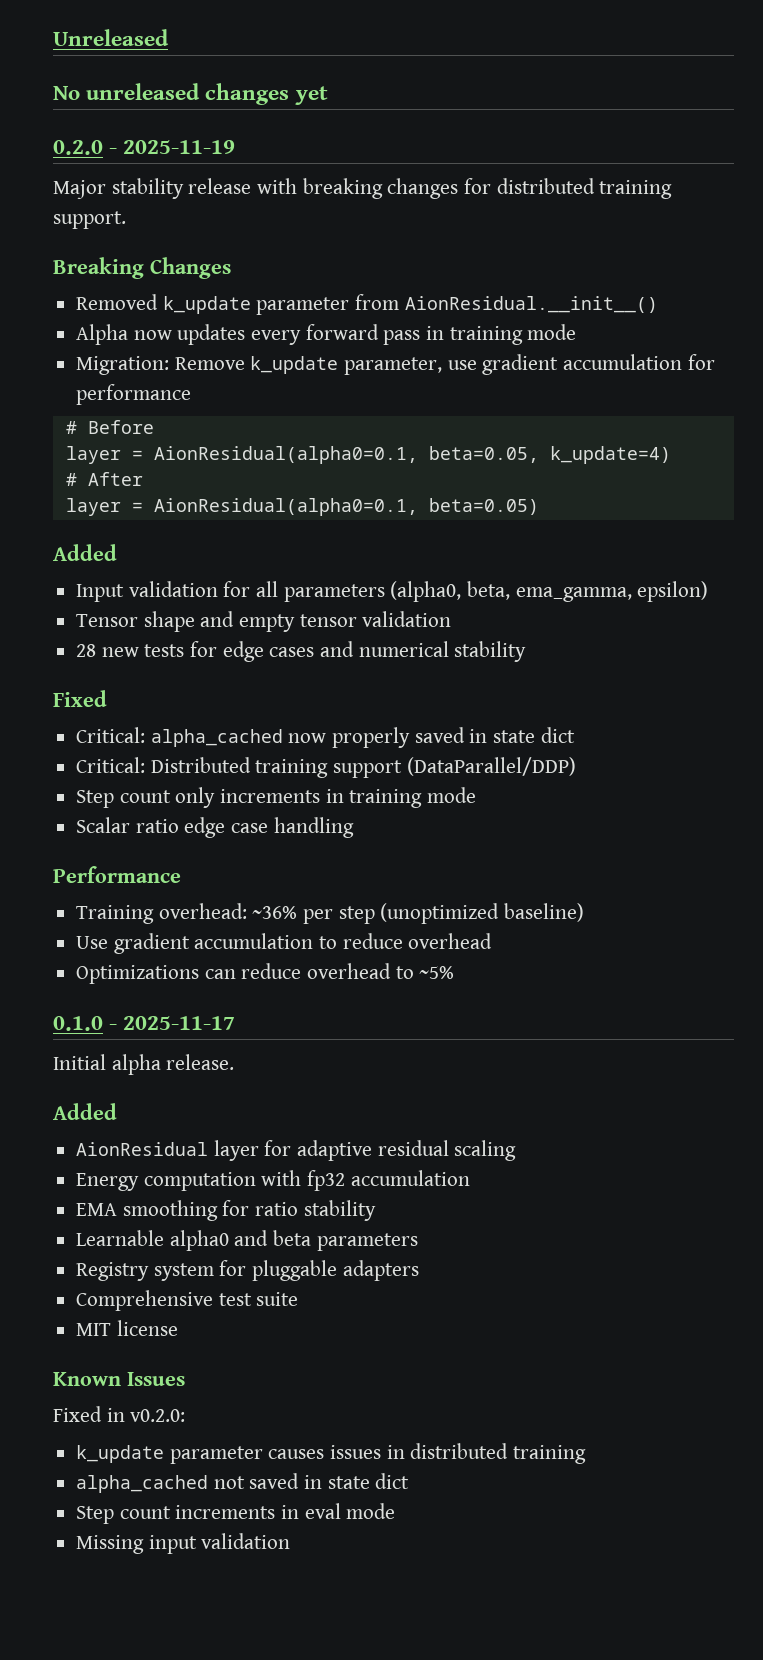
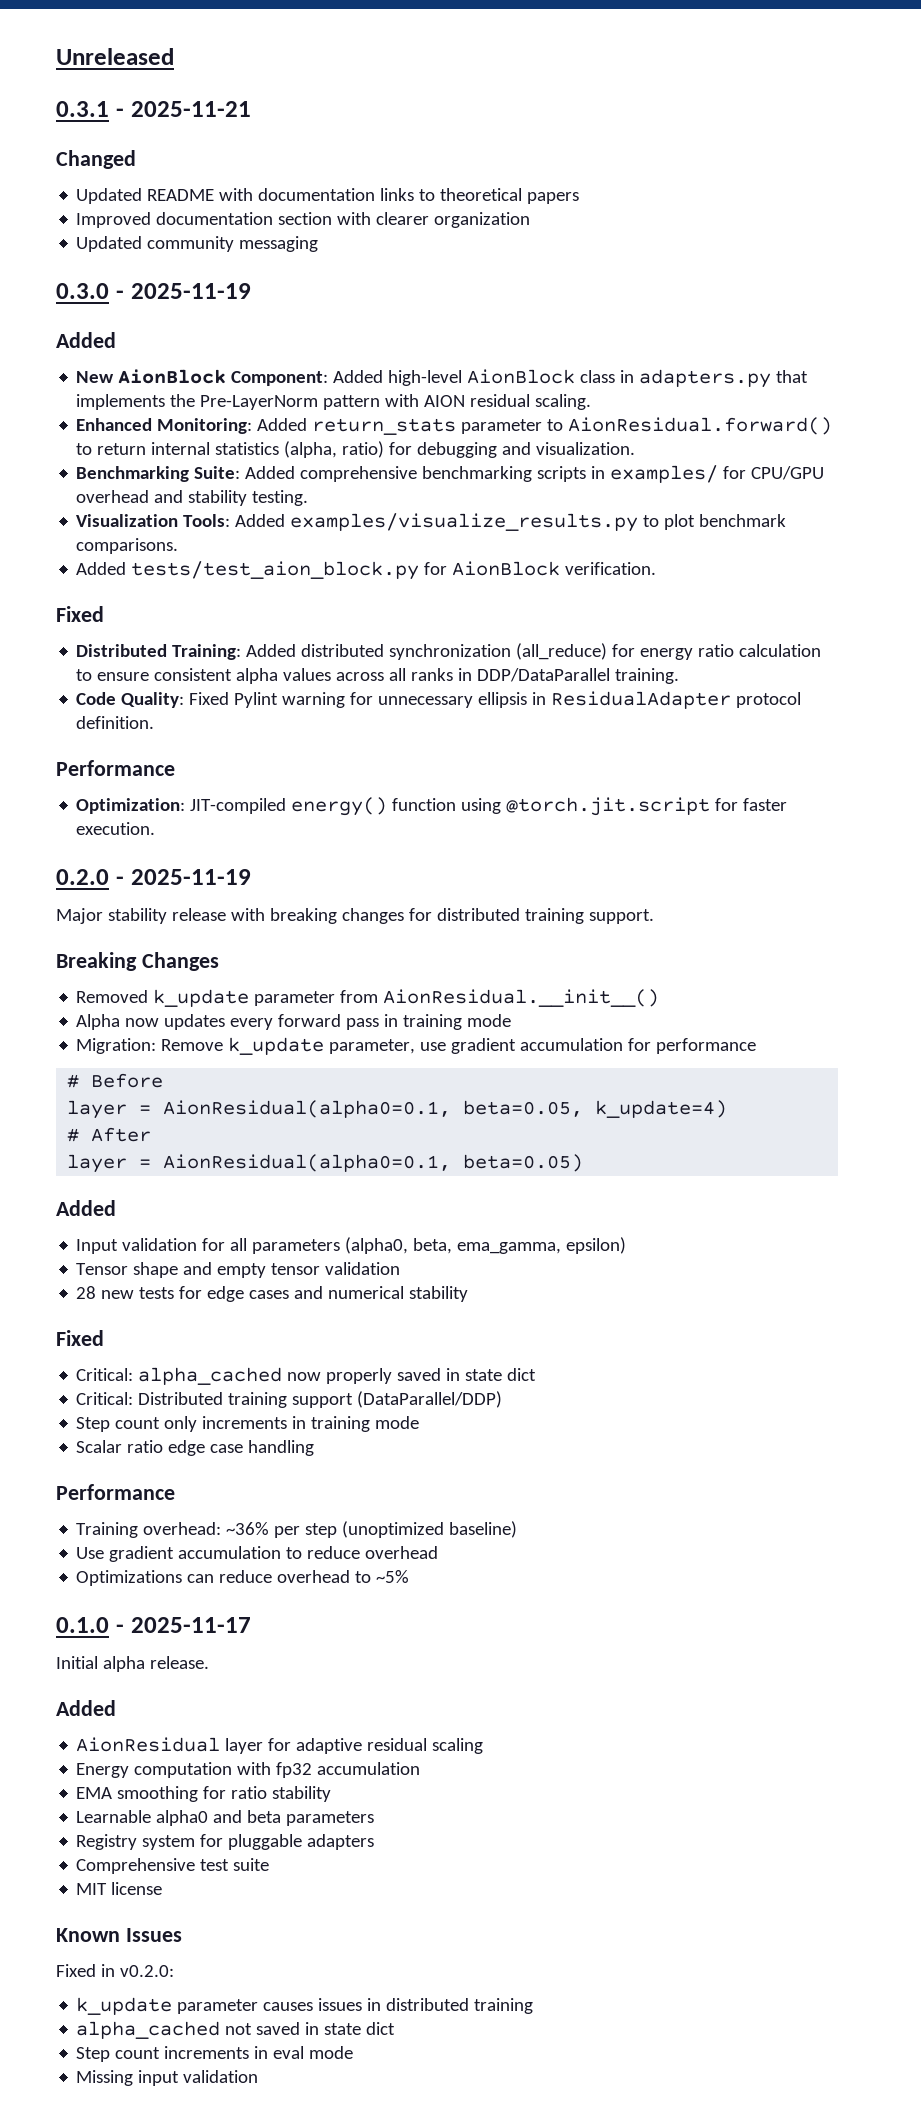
- No unreleased changes yet
+ 0.3.1 - 2025-11-21
+ Changed
+ Updated README with documentation links to theoretical papers
+ Improved documentation section with clearer organization
+ Updated community messaging
+ 0.3.0 - 2025-11-19
+ Added
+ New AionBlock Component: Added high-level AionBlock class in adapters.py that implements the Pre-LayerNorm pattern with AION residual scaling.
+ Enhanced Monitoring: Added return_stats parameter to AionResidual.forward() to return internal statistics (alpha, ratio) for debugging and visualization.
+ Benchmarking Suite: Added comprehensive benchmarking scripts in examples/ for CPU/GPU overhead and stability testing.
+ Visualization Tools: Added examples/visualize_results.py to plot benchmark comparisons.
+ Added tests/test_aion_block.py for AionBlock verification.
+ Fixed
+ Distributed Training: Added distributed synchronization (all_reduce) for energy ratio calculation to ensure consistent alpha values across all ranks in DDP/DataParallel training.
+ Code Quality: Fixed Pylint warning for unnecessary ellipsis in ResidualAdapter protocol definition.
+ Performance
+ Optimization: JIT-compiled energy() function using @torch.jit.script for faster execution.

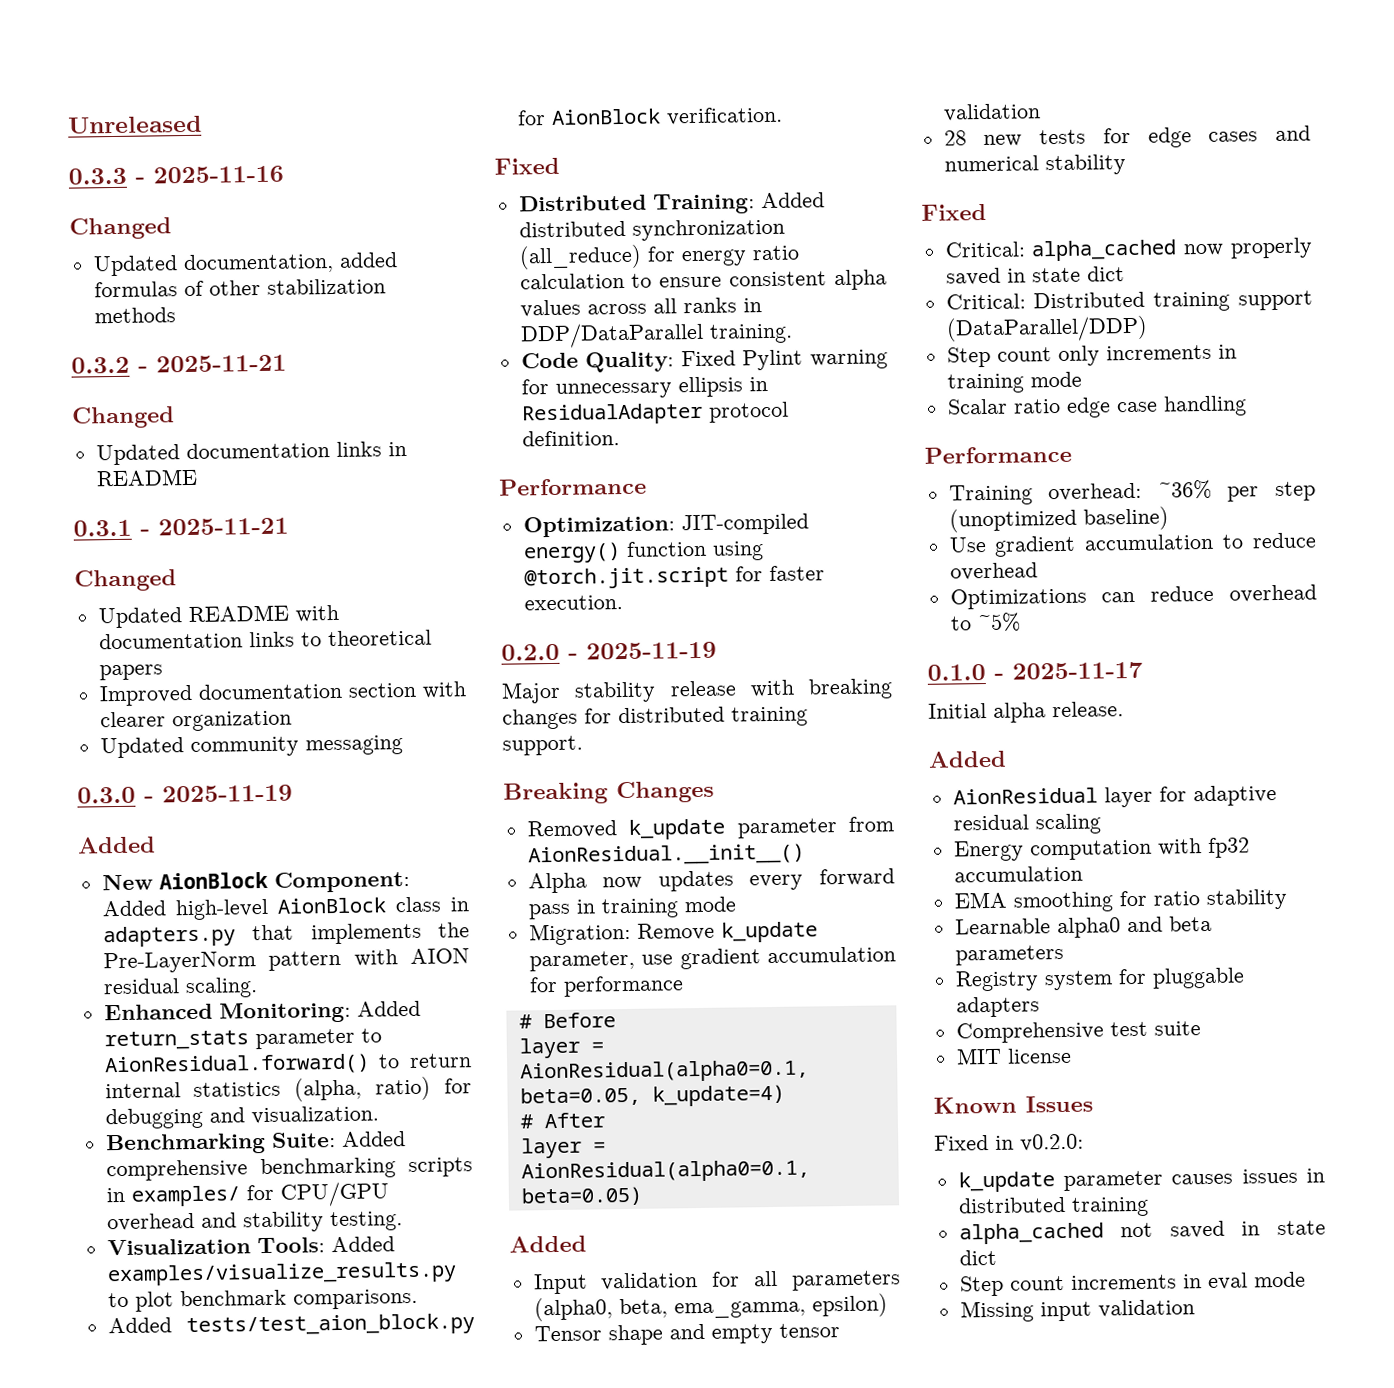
+ 0.3.3 - 2025-11-16
+ Changed
+ Updated documentation, added formulas of other stabilization methods
+ 0.3.2 - 2025-11-21
+ Changed
+ Updated documentation links in README

